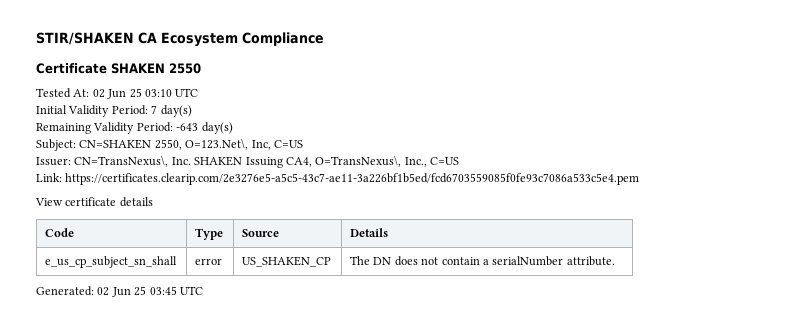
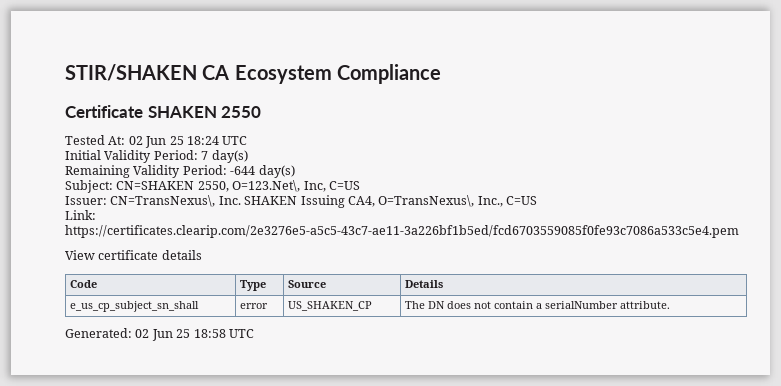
- Tested At: 02 Jun 25 03:10 UTC
+ Tested At: 02 Jun 25 18:24 UTC
- Remaining Validity Period: -643 day(s)
+ Remaining Validity Period: -644 day(s)
- Generated: 02 Jun 25 03:45 UTC
+ Generated: 02 Jun 25 18:58 UTC

